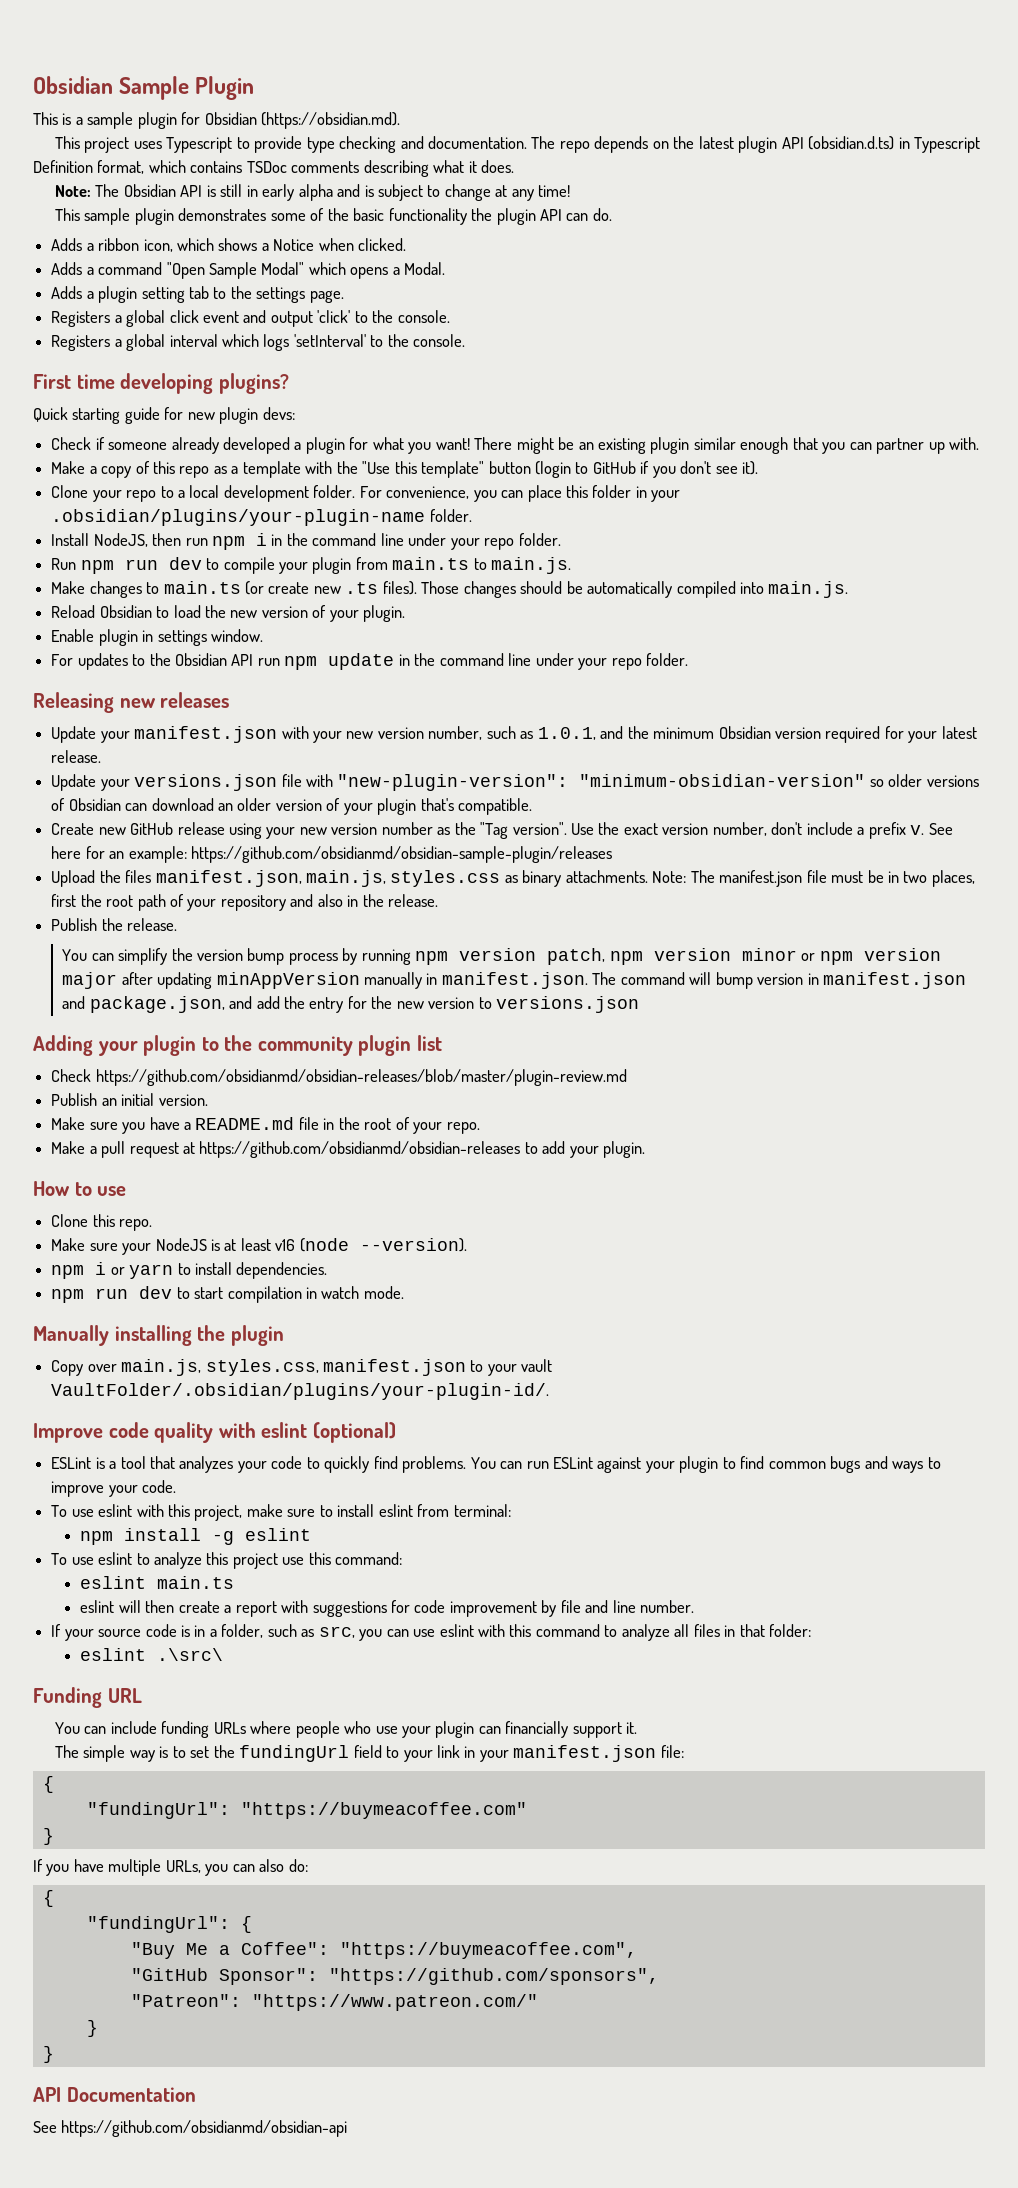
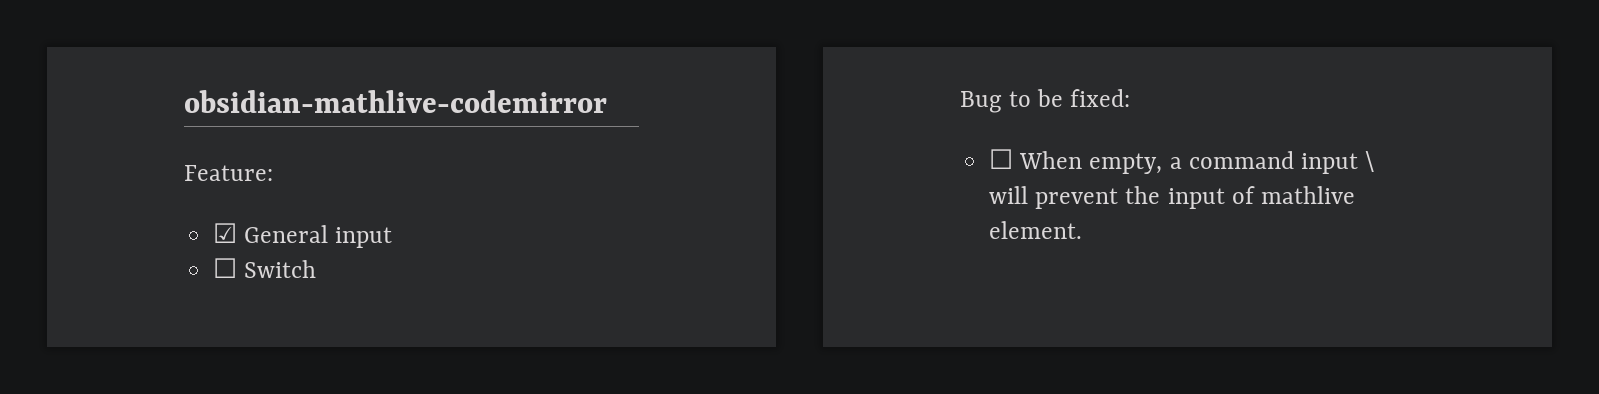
- Obsidian Sample Plugin
- This is a sample plugin for Obsidian (https://obsidian.md).
- This project uses Typescript to provide type checking and documentation. The repo depends on the latest plugin API (obsidian.d.ts) in Typescript Definition format, which contains TSDoc comments describing what it does.
- Note: The Obsidian API is still in early alpha and is subject to change at any time!
- This sample plugin demonstrates some of the basic functionality the plugin API can do.
- Adds a ribbon icon, which shows a Notice when clicked.
- Adds a command "Open Sample Modal" which opens a Modal.
- Adds a plugin setting tab to the settings page.
- Registers a global click event and output 'click' to the console.
- Registers a global interval which logs 'setInterval' to the console.
- First time developing plugins?
- Quick starting guide for new plugin devs:
- Check if someone already developed a plugin for what you want! There might be an existing plugin similar enough that you can partner up with.
- Make a copy of this repo as a template with the "Use this template" button (login to GitHub if you don't see it).
- Clone your repo to a local development folder. For convenience, you can place this folder in your .obsidian/plugins/your-plugin-name folder.
- Install NodeJS, then run npm i in the command line under your repo folder.
- Run npm run dev to compile your plugin from main.ts to main.js.
- Make changes to main.ts (or create new .ts files). Those changes should be automatically compiled into main.js.
- Reload Obsidian to load the new version of your plugin.
- Enable plugin in settings window.
- For updates to the Obsidian API run npm update in the command line under your repo folder.
- Releasing new releases
- Update your manifest.json with your new version number, such as 1.0.1, and the minimum Obsidian version required for your latest release.
- Update your versions.json file with "new-plugin-version": "minimum-obsidian-version" so older versions of Obsidian can download an older version of your plugin that's compatible.
- Create new GitHub release using your new version number as the "Tag version". Use the exact version number, don't include a prefix v. See here for an example: https://github.com/obsidianmd/obsidian-sample-plugin/releases
- Upload the files manifest.json, main.js, styles.css as binary attachments. Note: The manifest.json file must be in two places, first the root path of your repository and also in the release.
- Publish the release.
- You can simplify the version bump process by running npm version patch, npm version minor or npm version major after updating minAppVersion manually in manifest.json. The command will bump version in manifest.json and package.json, and add the entry for the new version to versions.json
- Adding your plugin to the community plugin list
- Check https://github.com/obsidianmd/obsidian-releases/blob/master/plugin-review.md
- Publish an initial version.
- Make sure you have a README.md file in the root of your repo.
- Make a pull request at https://github.com/obsidianmd/obsidian-releases to add your plugin.
- How to use
- Clone this repo.
- Make sure your NodeJS is at least v16 (node --version).
- npm i or yarn to install dependencies.
- npm run dev to start compilation in watch mode.
- Manually installing the plugin
- Copy over main.js, styles.css, manifest.json to your vault VaultFolder/.obsidian/plugins/your-plugin-id/.
- Improve code quality with eslint (optional)
- ESLint is a tool that analyzes your code to quickly find problems. You can run ESLint against your plugin to find common bugs and ways to improve your code.
- To use eslint with this project, make sure to install eslint from terminal:
- npm install -g eslint
- To use eslint to analyze this project use this command:
- eslint main.ts
- eslint will then create a report with suggestions for code improvement by file and line number.
- If your source code is in a folder, such as src, you can use eslint with this command to analyze all files in that folder:
- eslint .\src\
- Funding URL
- You can include funding URLs where people who use your plugin can financially support it.
- The simple way is to set the fundingUrl field to your link in your manifest.json file:
- {
- "fundingUrl": "https://buymeacoffee.com"
- }
- If you have multiple URLs, you can also do:
- {
- "fundingUrl": {
- "Buy Me a Coffee": "https://buymeacoffee.com",
- "GitHub Sponsor": "https://github.com/sponsors",
- "Patreon": "https://www.patreon.com/"
- }
- }
- API Documentation
- See https://github.com/obsidianmd/obsidian-api
+ obsidian-mathlive-codemirror
+ Feature:
+ ☑ General input
+ ☐ Switch
+ Bug to be fixed:
+ ☐ When empty, a command input \ will prevent the input of mathlive element.

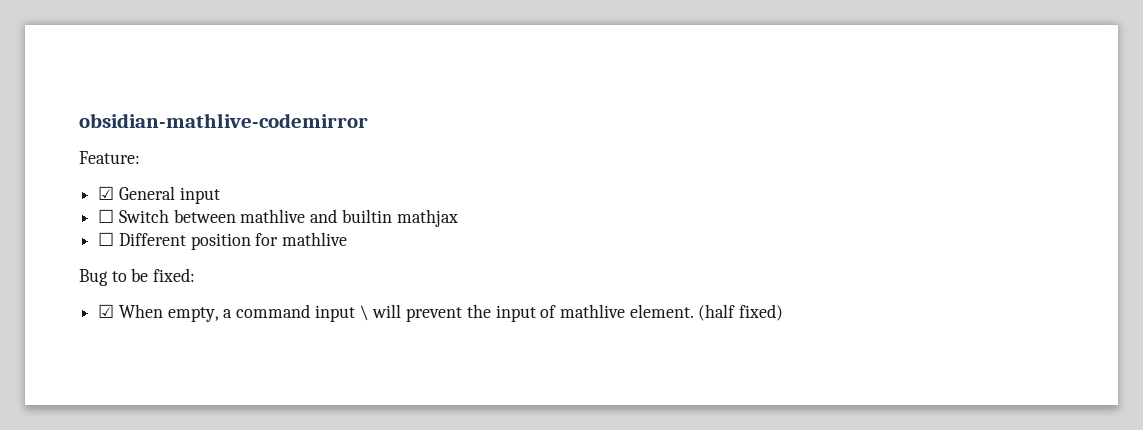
- ☐ Switch
+ ☐ Switch between mathlive and builtin mathjax
+ ☐ Different position for mathlive
- ☐ When empty, a command input \ will prevent the input of mathlive element.
+ ☑ When empty, a command input \ will prevent the input of mathlive element.
+ (half fixed)

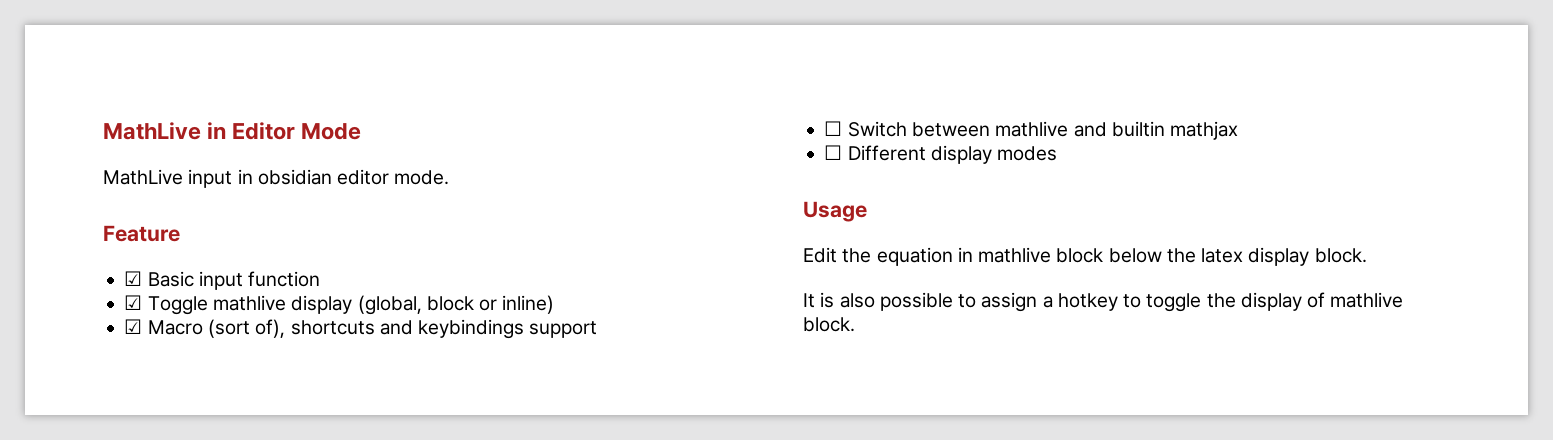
- obsidian-mathlive-codemirror
- Feature:
- ☑ General input
+ MathLive in Editor Mode
+ MathLive input in obsidian editor mode.
+ Feature
+ ☑ Basic input function
+ ☑ Toggle mathlive display (global, block or inline)
+ ☑ Macro (sort of), shortcuts and keybindings support
- ☐ Different position for mathlive
- Bug to be fixed:
- ☑ When empty, a command input \ will prevent the input of mathlive element. (half fixed)
+ ☐ Different display modes
+ Usage
+ Edit the equation in mathlive block below the latex display block.
+ It is also possible to assign a hotkey to toggle the display of mathlive block.

